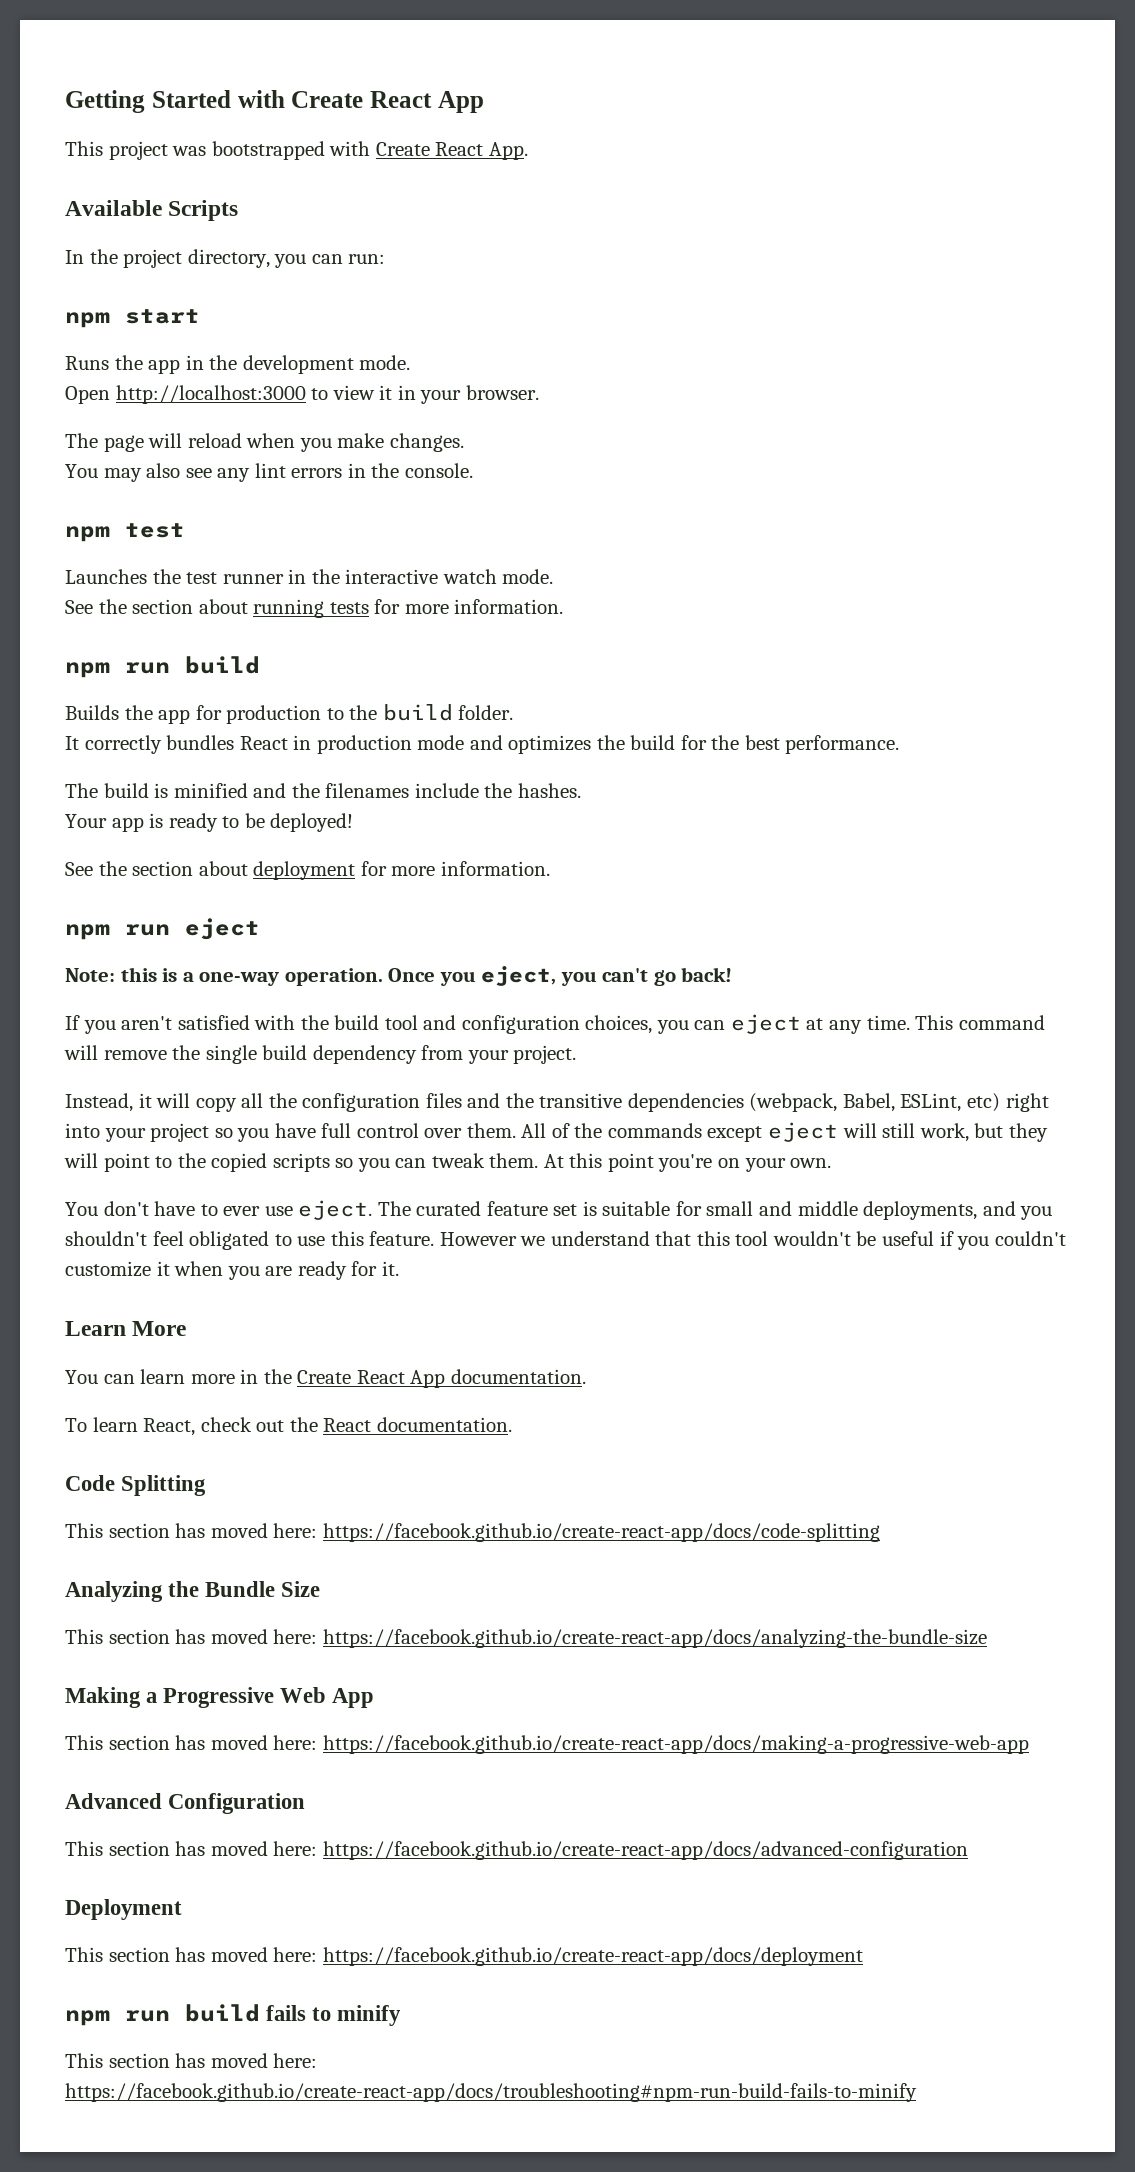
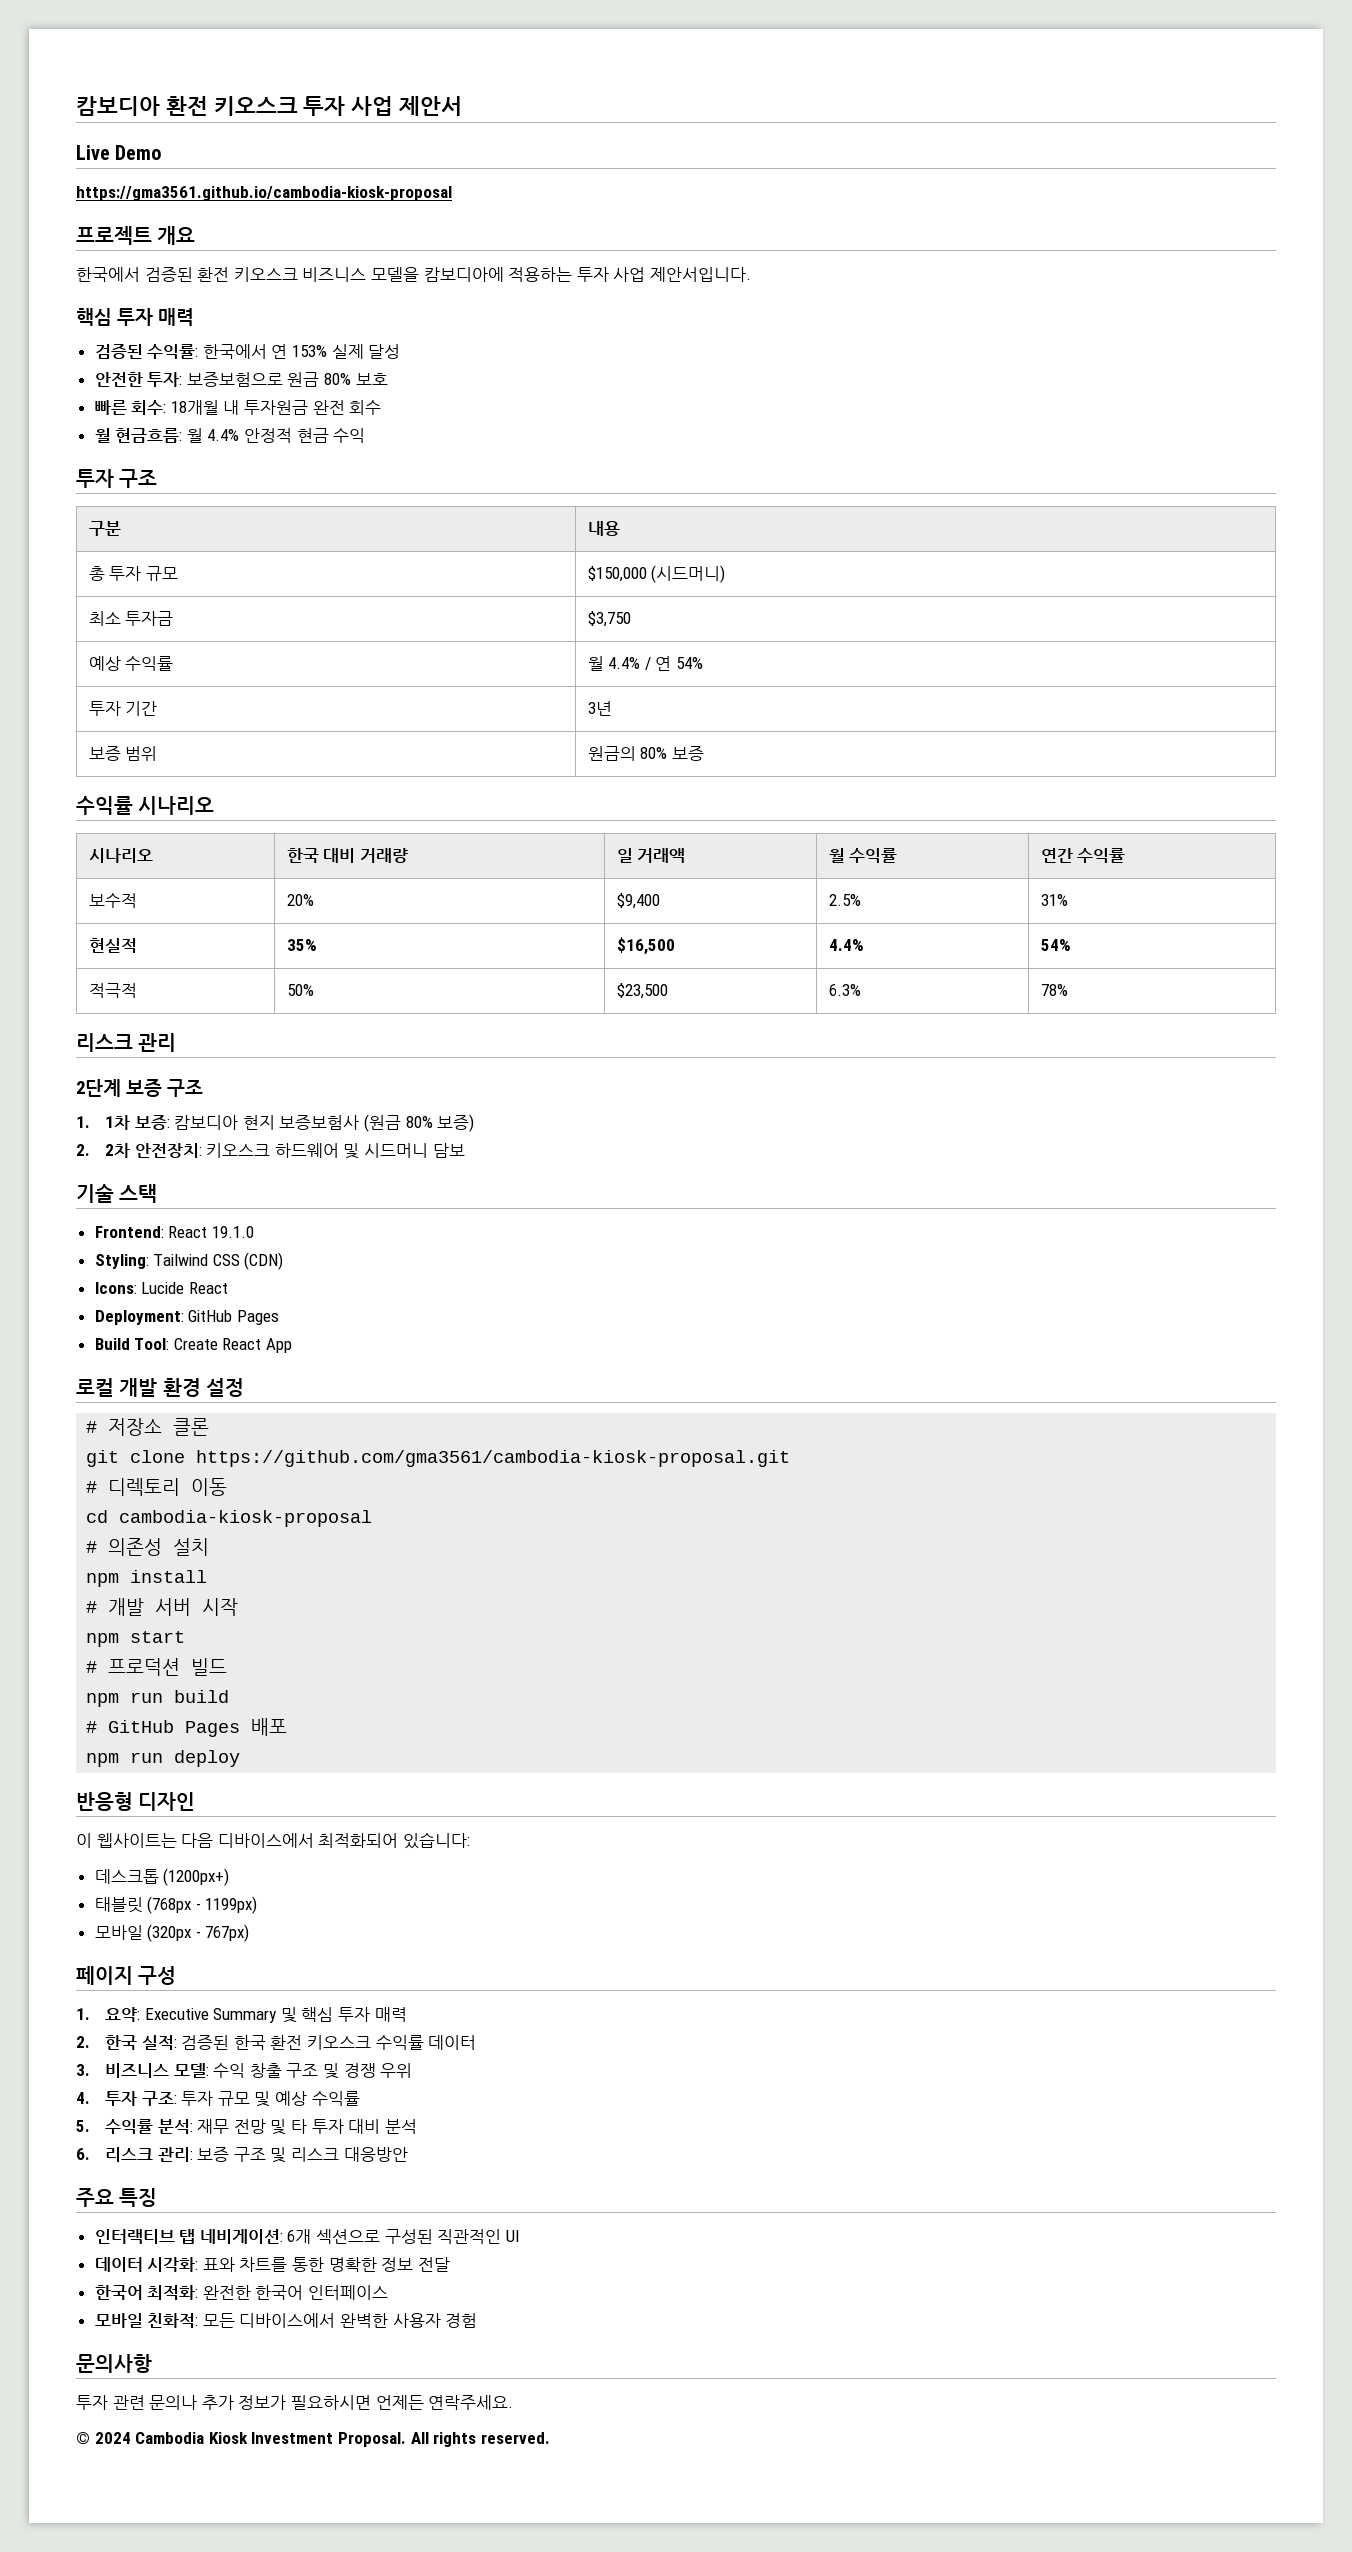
- Getting Started with Create React App
- This project was bootstrapped with Create React App.
- Available Scripts
- In the project directory, you can run:
+ 캄보디아 환전 키오스크 투자 사업 제안서
+ Live Demo
+ https://gma3561.github.io/cambodia-kiosk-proposal
+ 프로젝트 개요
+ 한국에서 검증된 환전 키오스크 비즈니스 모델을 캄보디아에 적용하는 투자 사업 제안서입니다.
+ 핵심 투자 매력
+ 검증된 수익률: 한국에서 연 153% 실제 달성
+ 안전한 투자: 보증보험으로 원금 80% 보호
+ 빠른 회수: 18개월 내 투자원금 완전 회수
+ 월 현금흐름: 월 4.4% 안정적 현금 수익
+ 투자 구조
+ 구분 | 내용
+ 총 투자 규모 | $150,000 (시드머니)
+ 최소 투자금 | $3,750
+ 예상 수익률 | 월 4.4% / 연 54%
+ 투자 기간 | 3년
+ 보증 범위 | 원금의 80% 보증
+ 수익률 시나리오
+ 시나리오 | 한국 대비 거래량 | 일 거래액 | 월 수익률 | 연간 수익률
+ 보수적 | 20% | $9,400 | 2.5% | 31%
+ 현실적 | 35% | $16,500 | 4.4% | 54%
+ 적극적 | 50% | $23,500 | 6.3% | 78%
+ 리스크 관리
+ 2단계 보증 구조
+ 1. 1차 보증: 캄보디아 현지 보증보험사 (원금 80% 보증)
+ 2. 2차 안전장치: 키오스크 하드웨어 및 시드머니 담보
+ 기술 스택
+ Frontend: React 19.1.0
+ Styling: Tailwind CSS (CDN)
+ Icons: Lucide React
+ Deployment: GitHub Pages
+ Build Tool: Create React App
+ 로컬 개발 환경 설정
+ # 저장소 클론
+ git clone https://github.com/gma3561/cambodia-kiosk-proposal.git
+ # 디렉토리 이동
+ cd cambodia-kiosk-proposal
+ # 의존성 설치
+ npm install
+ # 개발 서버 시작
  npm start
- Runs the app in the development mode.
- Open http://localhost:3000 to view it in your browser.
- The page will reload when you make changes.
- You may also see any lint errors in the console.
- npm test
- Launches the test runner in the interactive watch mode.
- See the section about running tests for more information.
+ # 프로덕션 빌드
  npm run build
- Builds the app for production to the build folder.
- It correctly bundles React in production mode and optimizes the build for the best performance.
- The build is minified and the filenames include the hashes.
- Your app is ready to be deployed!
- See the section about deployment for more information.
- npm run eject
- Note: this is a one-way operation. Once you eject, you can't go back!
- If you aren't satisfied with the build tool and configuration choices, you can eject at any time. This command will remove the single build dependency from your project.
- Instead, it will copy all the configuration files and the transitive dependencies (webpack, Babel, ESLint, etc) right into your project so you have full control over them. All of the commands except eject will still work, but they will point to the copied scripts so you can tweak them. At this point you're on your own.
- You don't have to ever use eject. The curated feature set is suitable for small and middle deployments, and you shouldn't feel obligated to use this feature. However we understand that this tool wouldn't be useful if you couldn't customize it when you are ready for it.
- Learn More
- You can learn more in the Create React App documentation.
- To learn React, check out the React documentation.
- Code Splitting
- This section has moved here: https://facebook.github.io/create-react-app/docs/code-splitting
- Analyzing the Bundle Size
- This section has moved here: https://facebook.github.io/create-react-app/docs/analyzing-the-bundle-size
- Making a Progressive Web App
- This section has moved here: https://facebook.github.io/create-react-app/docs/making-a-progressive-web-app
- Advanced Configuration
- This section has moved here: https://facebook.github.io/create-react-app/docs/advanced-configuration
- Deployment
- This section has moved here: https://facebook.github.io/create-react-app/docs/deployment
- npm run build fails to minify
- This section has moved here: https://facebook.github.io/create-react-app/docs/troubleshooting#npm-run-build-fails-to-minify
+ # GitHub Pages 배포
+ npm run deploy
+ 반응형 디자인
+ 이 웹사이트는 다음 디바이스에서 최적화되어 있습니다:
+ 데스크톱 (1200px+)
+ 태블릿 (768px - 1199px)
+ 모바일 (320px - 767px)
+ 페이지 구성
+ 1. 요약: Executive Summary 및 핵심 투자 매력
+ 2. 한국 실적: 검증된 한국 환전 키오스크 수익률 데이터
+ 3. 비즈니스 모델: 수익 창출 구조 및 경쟁 우위
+ 4. 투자 구조: 투자 규모 및 예상 수익률
+ 5. 수익률 분석: 재무 전망 및 타 투자 대비 분석
+ 6. 리스크 관리: 보증 구조 및 리스크 대응방안
+ 주요 특징
+ 인터랙티브 탭 네비게이션: 6개 섹션으로 구성된 직관적인 UI
+ 데이터 시각화: 표와 차트를 통한 명확한 정보 전달
+ 한국어 최적화: 완전한 한국어 인터페이스
+ 모바일 친화적: 모든 디바이스에서 완벽한 사용자 경험
+ 문의사항
+ 투자 관련 문의나 추가 정보가 필요하시면 언제든 연락주세요.
+ © 2024 Cambodia Kiosk Investment Proposal. All rights reserved.

